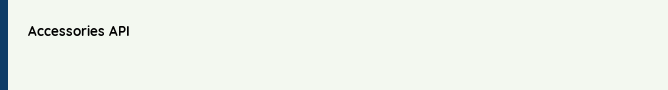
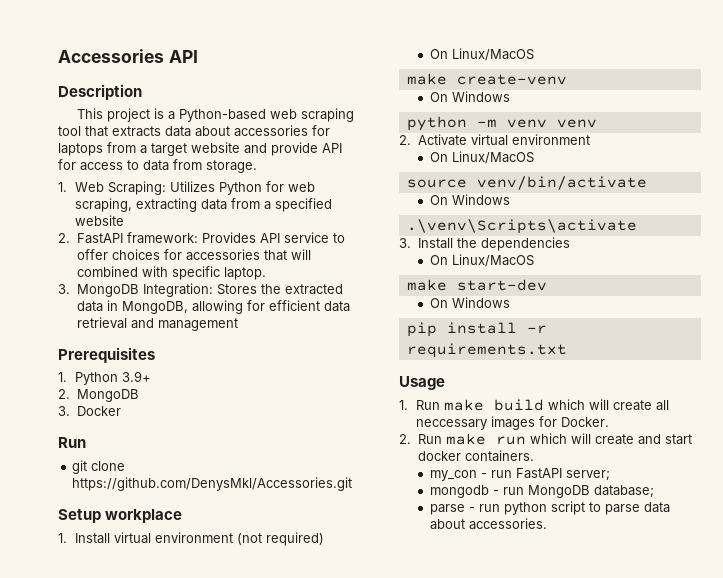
+ Description
+ This project is a Python-based web scraping tool that extracts data about accessories for laptops from a target website and provide API for access to data from storage.
+ 1. Web Scraping: Utilizes Python for web scraping, extracting data from a specified website
+ 2. FastAPI framework: Provides API service to offer choices for accessories that will combined with specific laptop.
+ 3. MongoDB Integration: Stores the extracted data in MongoDB, allowing for efficient data retrieval and management
+ Prerequisites
+ 1. Python 3.9+
+ 2. MongoDB
+ 3. Docker
+ Run
+ git clone https://github.com/DenysMkl/Accessories.git
+ Setup workplace
+ 1. Install virtual environment (not required)
+ On Linux/MacOS
+ make create-venv
+ On Windows
+ python -m venv venv
+ 2. Activate virtual environment
+ On Linux/MacOS
+ source venv/bin/activate
+ On Windows
+ .\venv\Scripts\activate
+ 3. Install the dependencies
+ On Linux/MacOS
+ make start-dev
+ On Windows
+ pip install -r requirements.txt
+ Usage
+ 1. Run make build which will create all neccessary images for Docker.
+ 2. Run make run which will create and start docker containers.
+ my_con - run FastAPI server;
+ mongodb - run MongoDB database;
+ parse - run python script to parse data about accessories.

